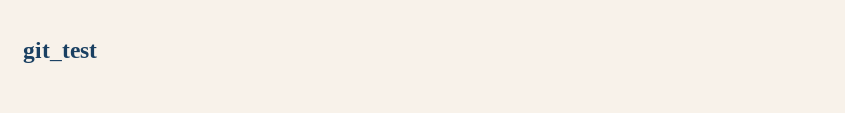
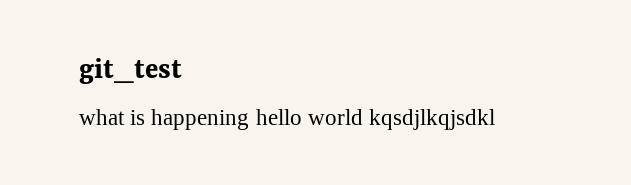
+ what is happening hello world kqsdjlkqjsdkl

